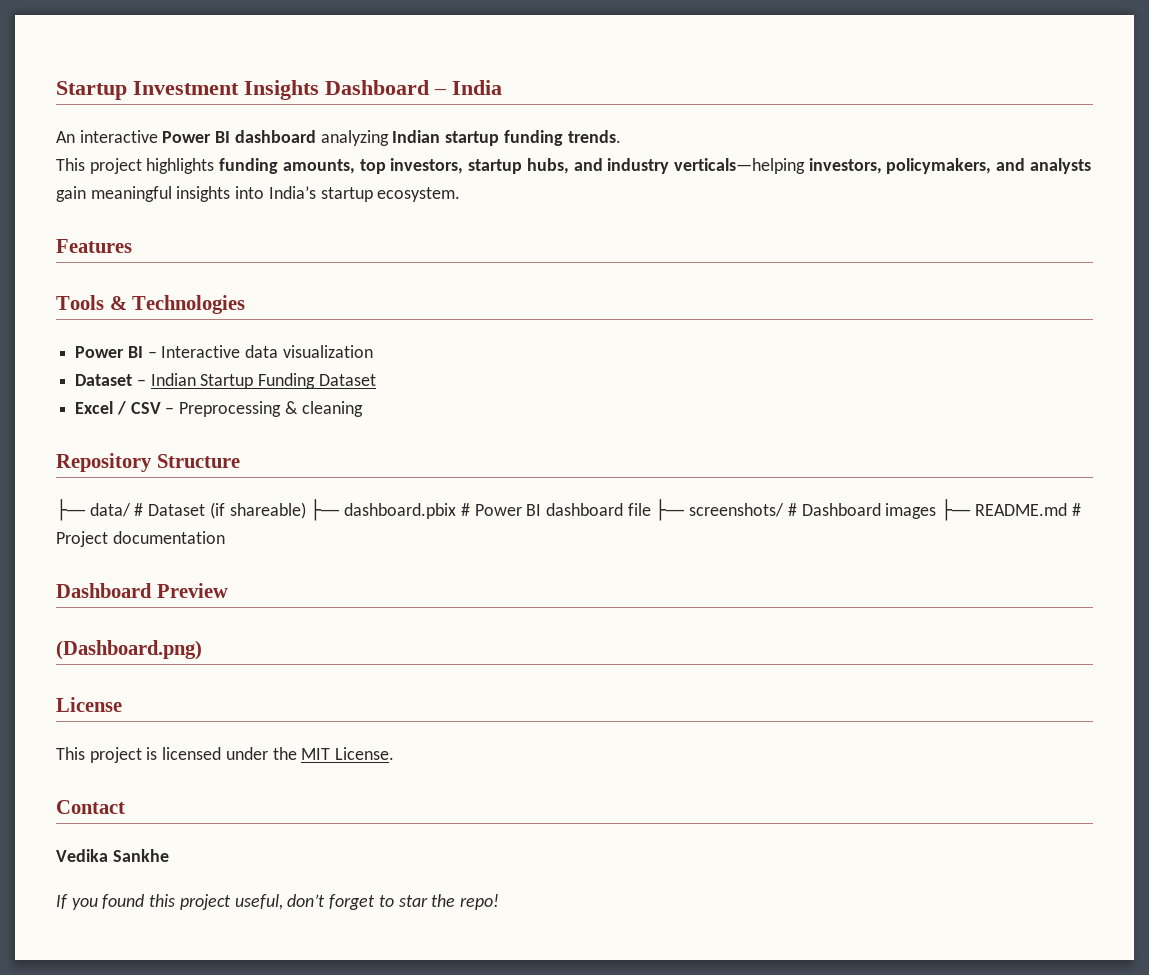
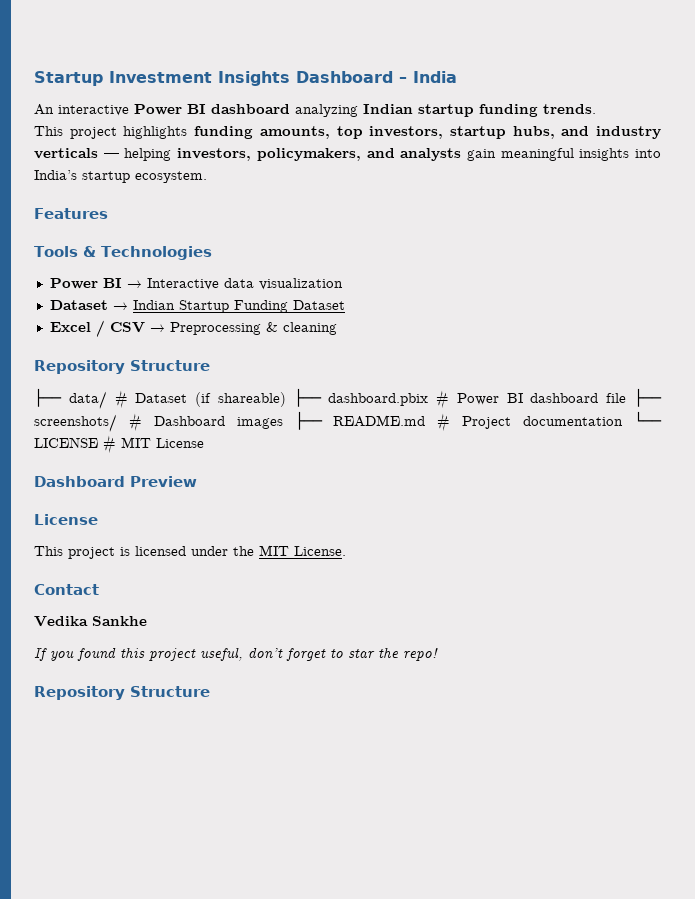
- This project highlights funding amounts, top investors, startup hubs, and industry verticals—helping investors, policymakers, and analysts gain meaningful insights into India’s startup ecosystem.
+ This project highlights funding amounts, top investors, startup hubs, and industry verticals — helping investors, policymakers, and analysts gain meaningful insights into India’s startup ecosystem.
- Power BI – Interactive data visualization
+ Power BI → Interactive data visualization
- Dataset – Indian Startup Funding Dataset
+ Dataset → Indian Startup Funding Dataset
- Excel / CSV – Preprocessing & cleaning
+ Excel / CSV → Preprocessing & cleaning
- ├── data/ # Dataset (if shareable) ├── dashboard.pbix # Power BI dashboard file ├── screenshots/ # Dashboard images ├── README.md # Project documentation
+ ├── data/ # Dataset (if shareable) ├── dashboard.pbix # Power BI dashboard file ├── screenshots/ # Dashboard images ├── README.md # Project documentation └── LICENSE # MIT License
- (Dashboard.png)
  If you found this project useful, don’t forget to star the repo!
+ Repository Structure

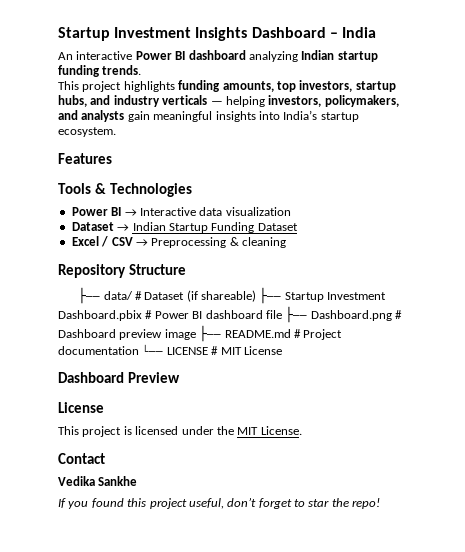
- ├── data/ # Dataset (if shareable) ├── dashboard.pbix # Power BI dashboard file ├── screenshots/ # Dashboard images ├── README.md # Project documentation └── LICENSE # MIT License
+ ├── data/ # Dataset (if shareable) ├── Startup Investment Dashboard.pbix # Power BI dashboard file ├── Dashboard.png # Dashboard preview image ├── README.md # Project documentation └── LICENSE # MIT License
  If you found this project useful, don’t forget to star the repo!
- Repository Structure

